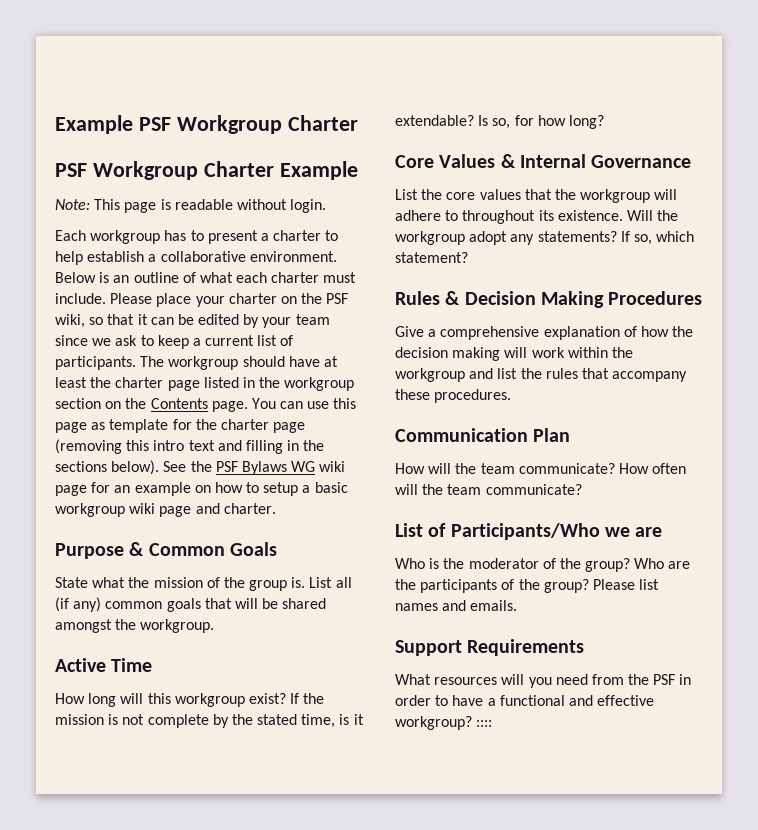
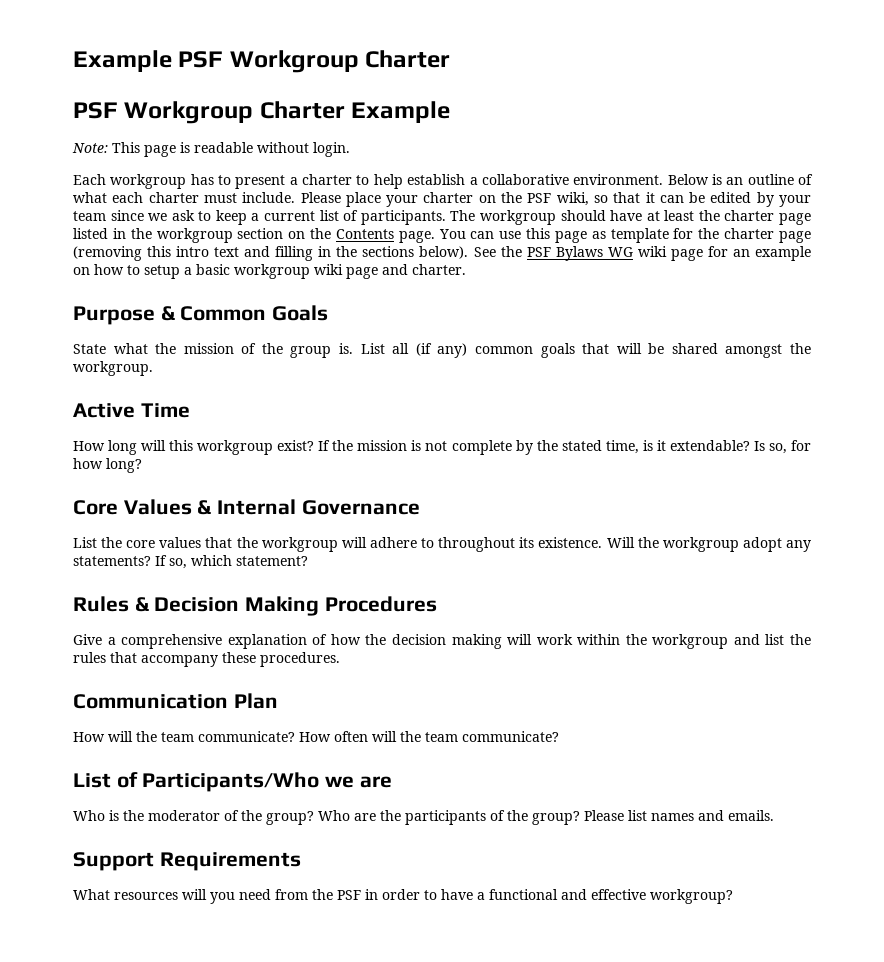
- What resources will you need from the PSF in order to have a functional and effective workgroup? ::::
+ What resources will you need from the PSF in order to have a functional and effective workgroup?

